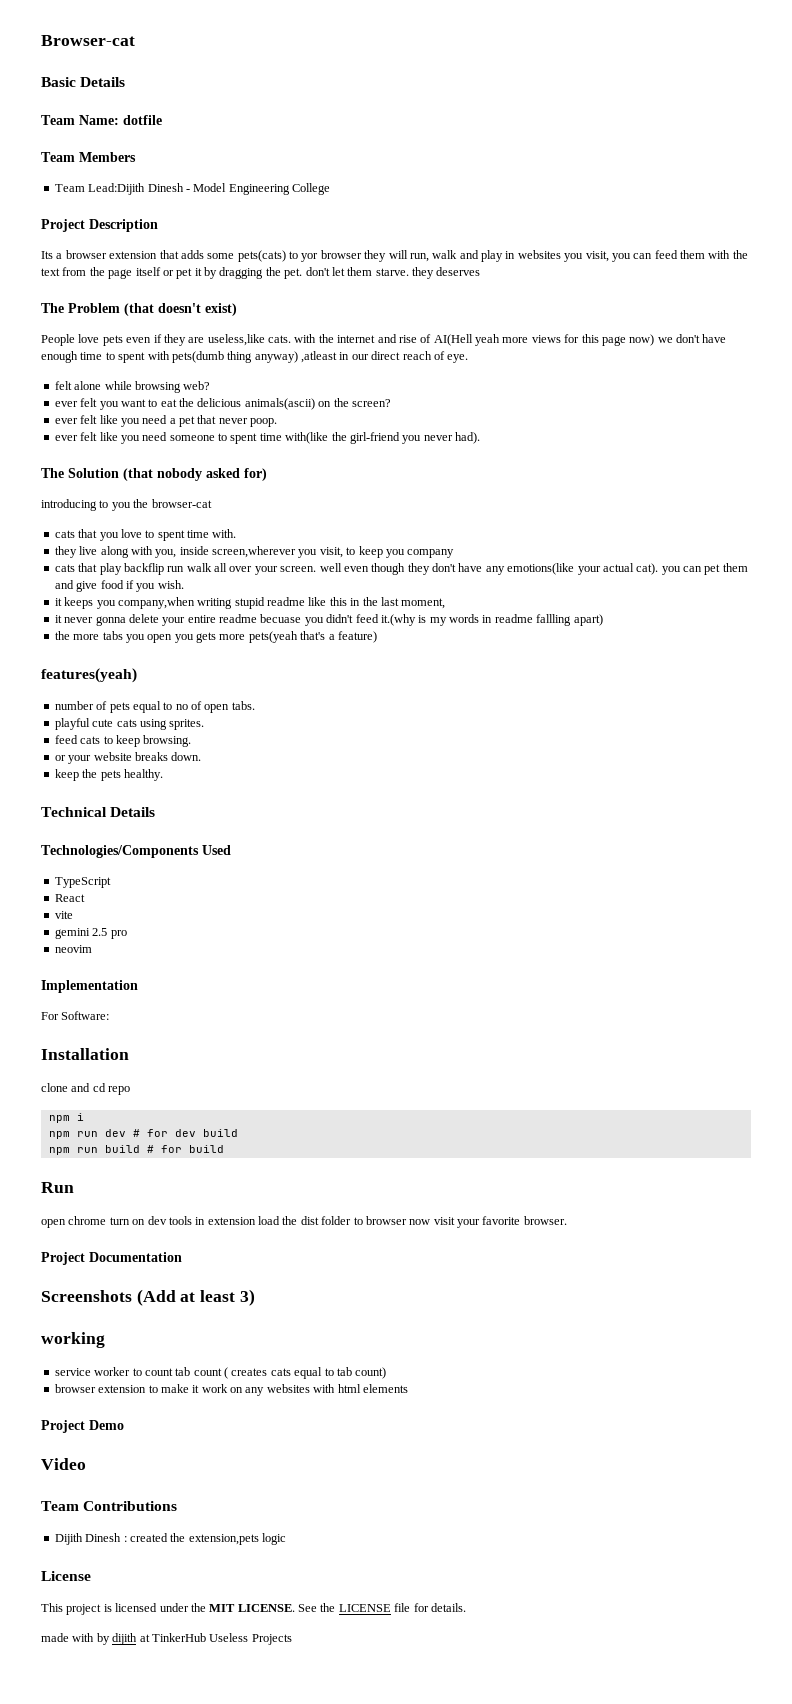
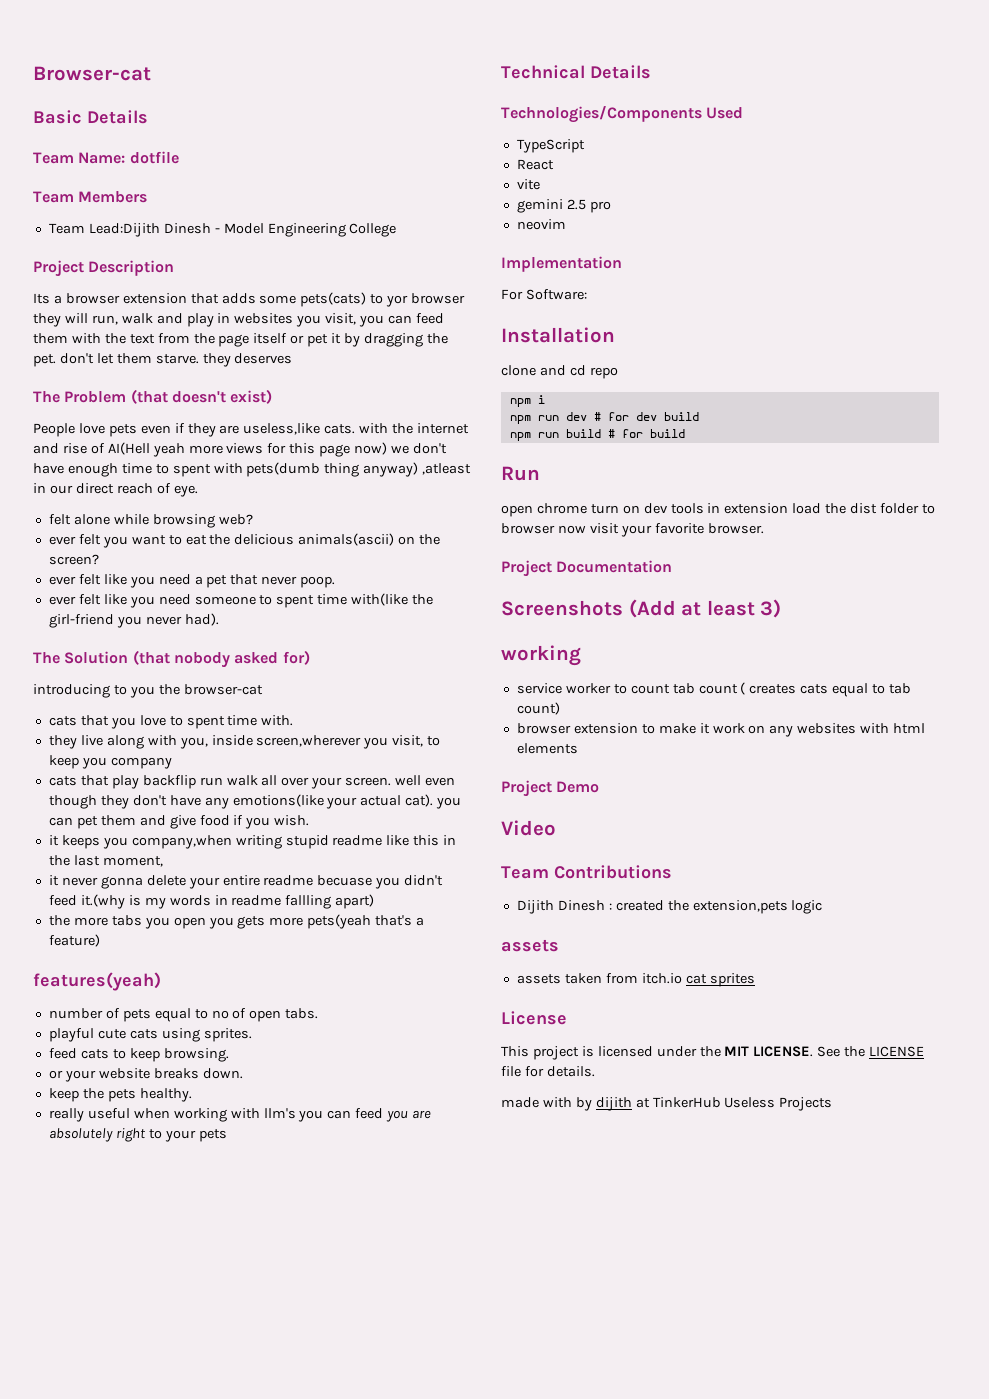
+ really useful when working with llm's you can feed you are absolutely right to your pets
  Dijith Dinesh : created the extension,pets logic
+ assets
+ assets taken from itch.io cat sprites

